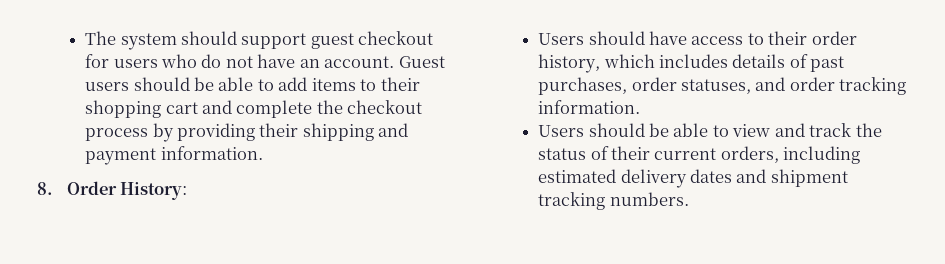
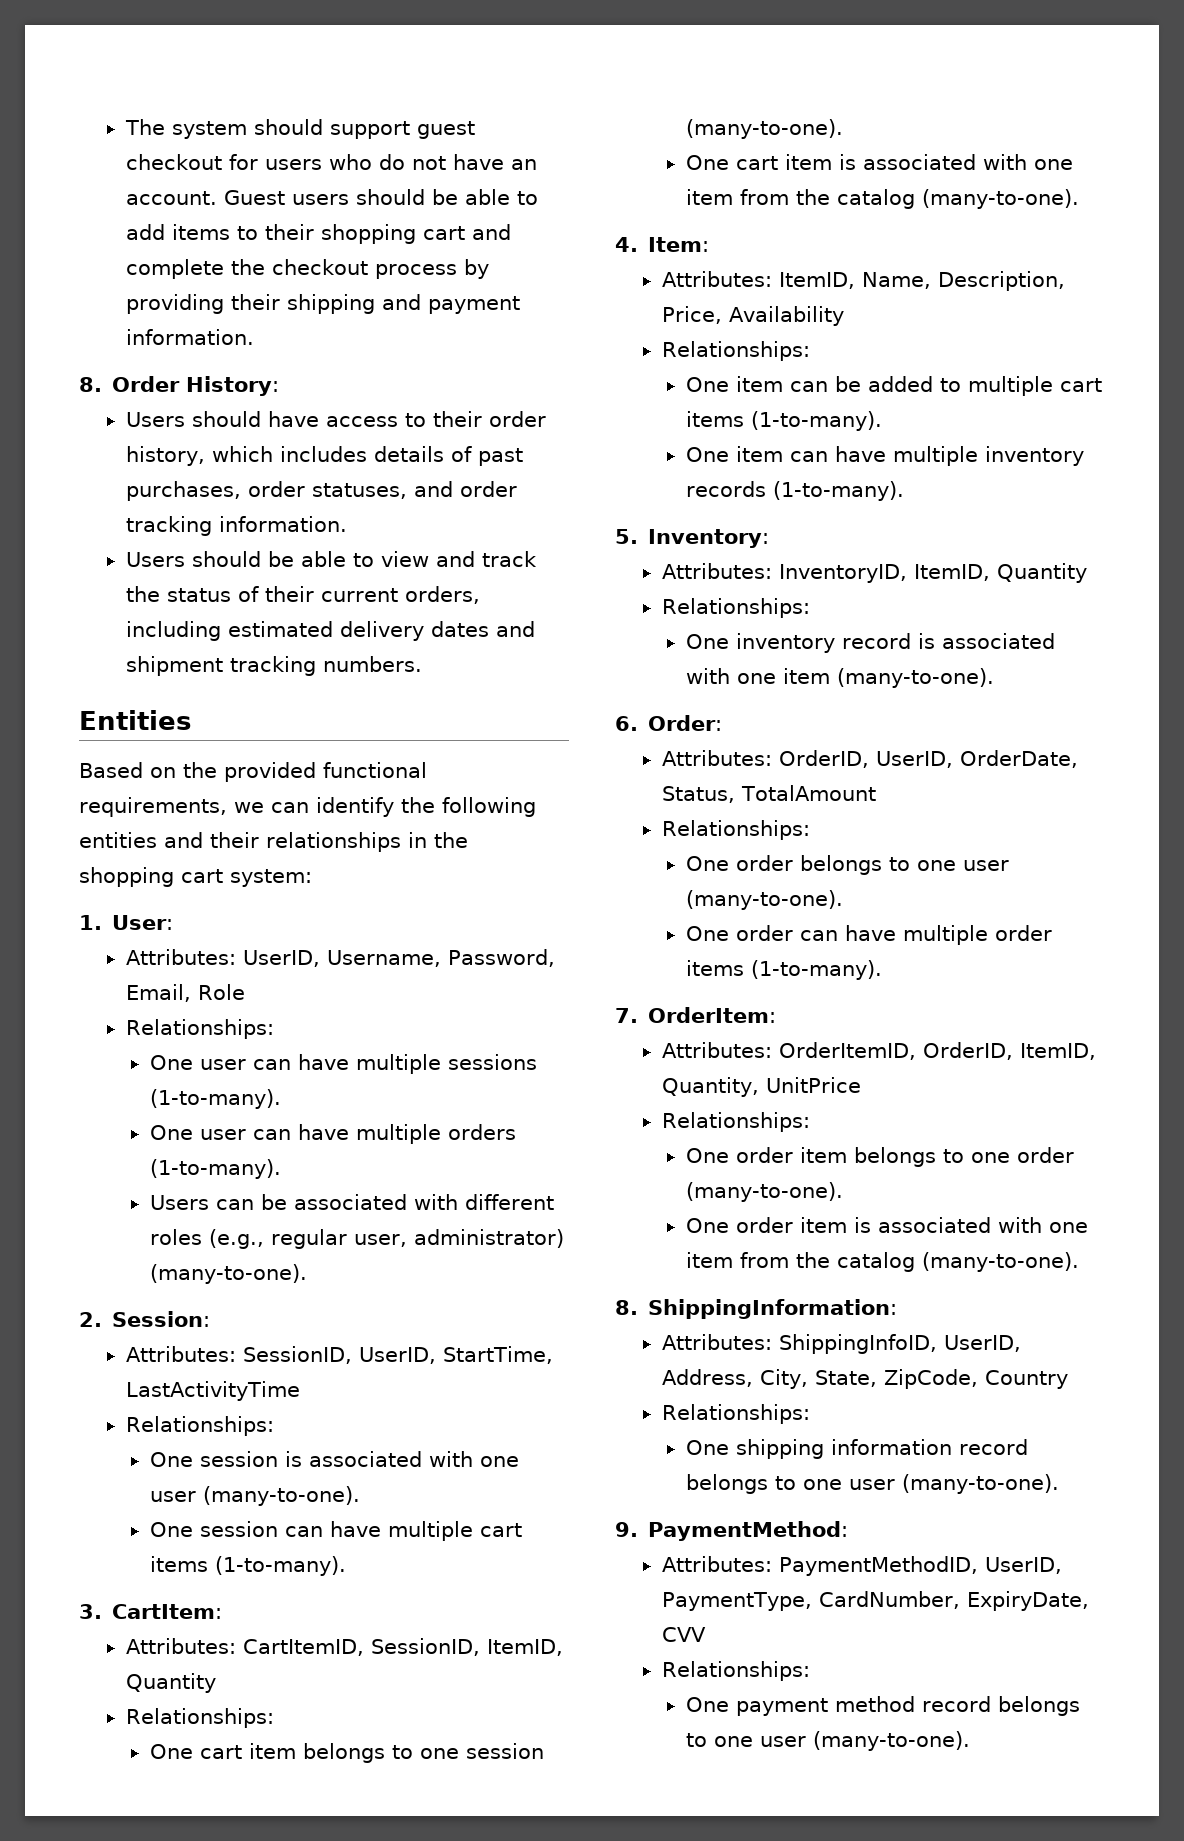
+ Entities
+ Based on the provided functional requirements, we can identify the following entities and their relationships in the shopping cart system:
+ 1. User:
+ Attributes: UserID, Username, Password, Email, Role
+ Relationships:
+ One user can have multiple sessions (1-to-many).
+ One user can have multiple orders (1-to-many).
+ Users can be associated with different roles (e.g., regular user, administrator) (many-to-one).
+ 2. Session:
+ Attributes: SessionID, UserID, StartTime, LastActivityTime
+ Relationships:
+ One session is associated with one user (many-to-one).
+ One session can have multiple cart items (1-to-many).
+ 3. CartItem:
+ Attributes: CartItemID, SessionID, ItemID, Quantity
+ Relationships:
+ One cart item belongs to one session (many-to-one).
+ One cart item is associated with one item from the catalog (many-to-one).
+ 4. Item:
+ Attributes: ItemID, Name, Description, Price, Availability
+ Relationships:
+ One item can be added to multiple cart items (1-to-many).
+ One item can have multiple inventory records (1-to-many).
+ 5. Inventory:
+ Attributes: InventoryID, ItemID, Quantity
+ Relationships:
+ One inventory record is associated with one item (many-to-one).
+ 6. Order:
+ Attributes: OrderID, UserID, OrderDate, Status, TotalAmount
+ Relationships:
+ One order belongs to one user (many-to-one).
+ One order can have multiple order items (1-to-many).
+ 7. OrderItem:
+ Attributes: OrderItemID, OrderID, ItemID, Quantity, UnitPrice
+ Relationships:
+ One order item belongs to one order (many-to-one).
+ One order item is associated with one item from the catalog (many-to-one).
+ 8. ShippingInformation:
+ Attributes: ShippingInfoID, UserID, Address, City, State, ZipCode, Country
+ Relationships:
+ One shipping information record belongs to one user (many-to-one).
+ 9. PaymentMethod:
+ Attributes: PaymentMethodID, UserID, PaymentType, CardNumber, ExpiryDate, CVV
+ Relationships:
+ One payment method record belongs to one user (many-to-one).

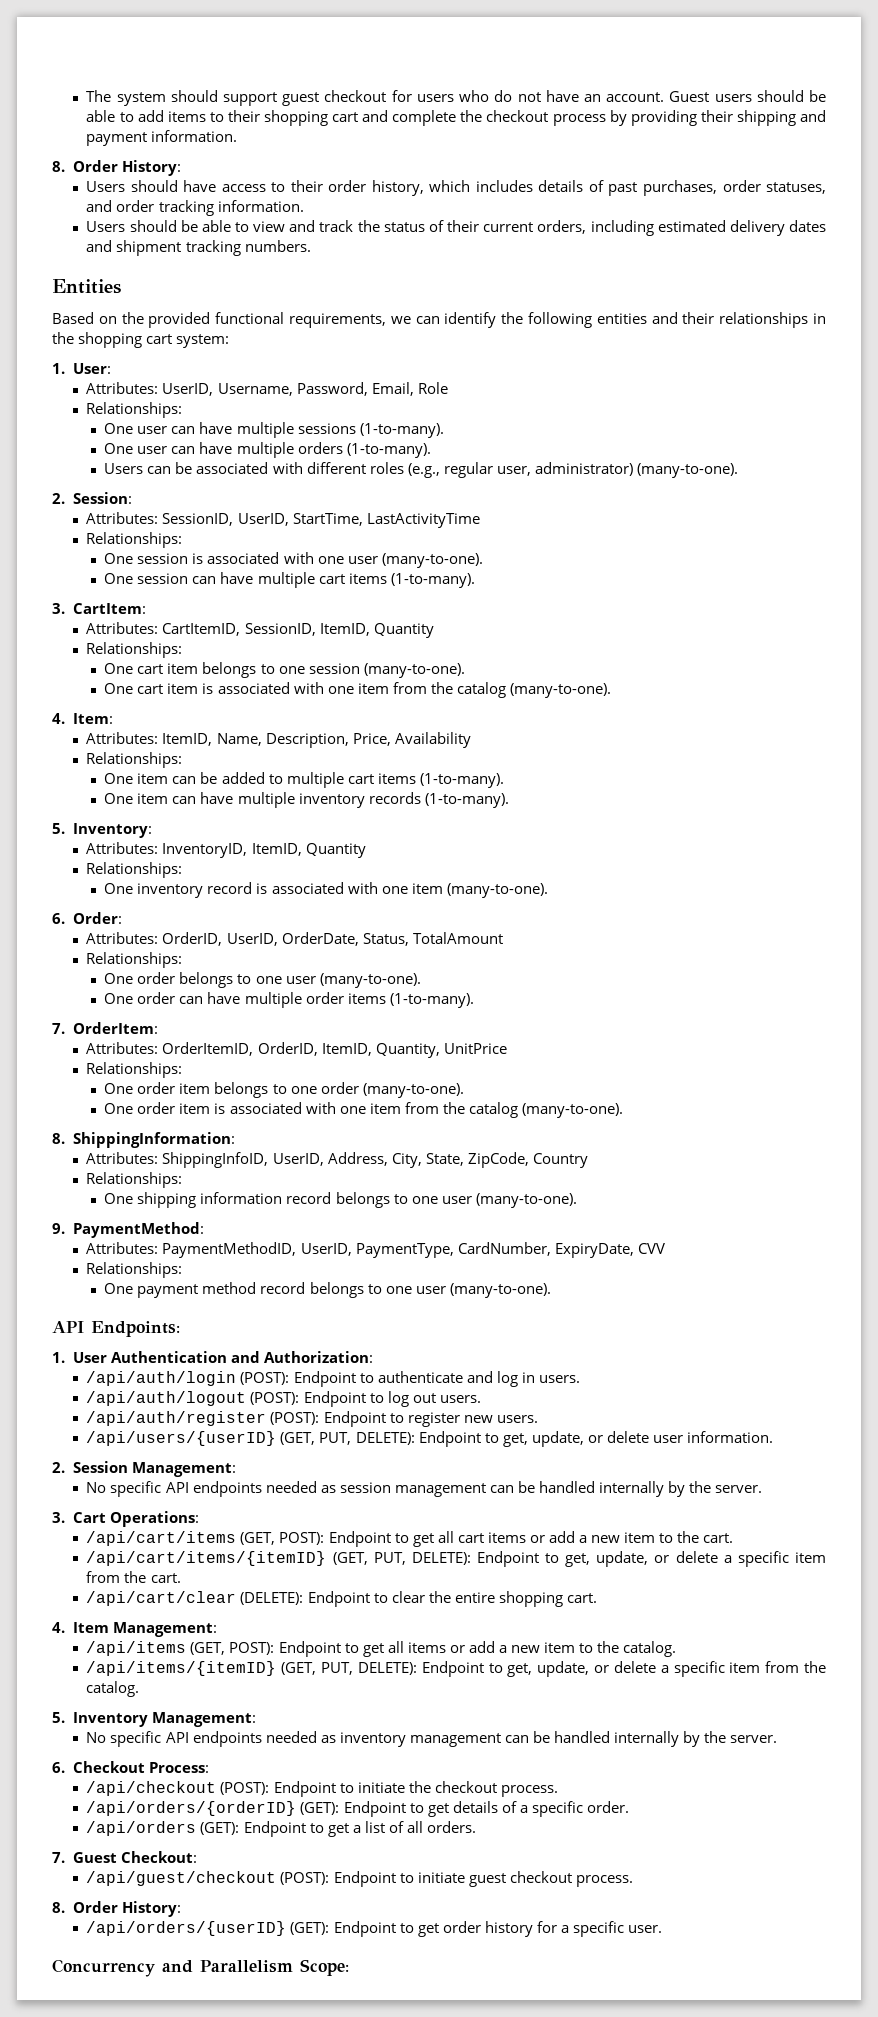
+ API Endpoints:
+ 1. User Authentication and Authorization:
+ /api/auth/login (POST): Endpoint to authenticate and log in users.
+ /api/auth/logout (POST): Endpoint to log out users.
+ /api/auth/register (POST): Endpoint to register new users.
+ /api/users/{userID} (GET, PUT, DELETE): Endpoint to get, update, or delete user information.
+ 2. Session Management:
+ No specific API endpoints needed as session management can be handled internally by the server.
+ 3. Cart Operations:
+ /api/cart/items (GET, POST): Endpoint to get all cart items or add a new item to the cart.
+ /api/cart/items/{itemID} (GET, PUT, DELETE): Endpoint to get, update, or delete a specific item from the cart.
+ /api/cart/clear (DELETE): Endpoint to clear the entire shopping cart.
+ 4. Item Management:
+ /api/items (GET, POST): Endpoint to get all items or add a new item to the catalog.
+ /api/items/{itemID} (GET, PUT, DELETE): Endpoint to get, update, or delete a specific item from the catalog.
+ 5. Inventory Management:
+ No specific API endpoints needed as inventory management can be handled internally by the server.
+ 6. Checkout Process:
+ /api/checkout (POST): Endpoint to initiate the checkout process.
+ /api/orders/{orderID} (GET): Endpoint to get details of a specific order.
+ /api/orders (GET): Endpoint to get a list of all orders.
+ 7. Guest Checkout:
+ /api/guest/checkout (POST): Endpoint to initiate guest checkout process.
+ 8. Order History:
+ /api/orders/{userID} (GET): Endpoint to get order history for a specific user.
+ Concurrency and Parallelism Scope:

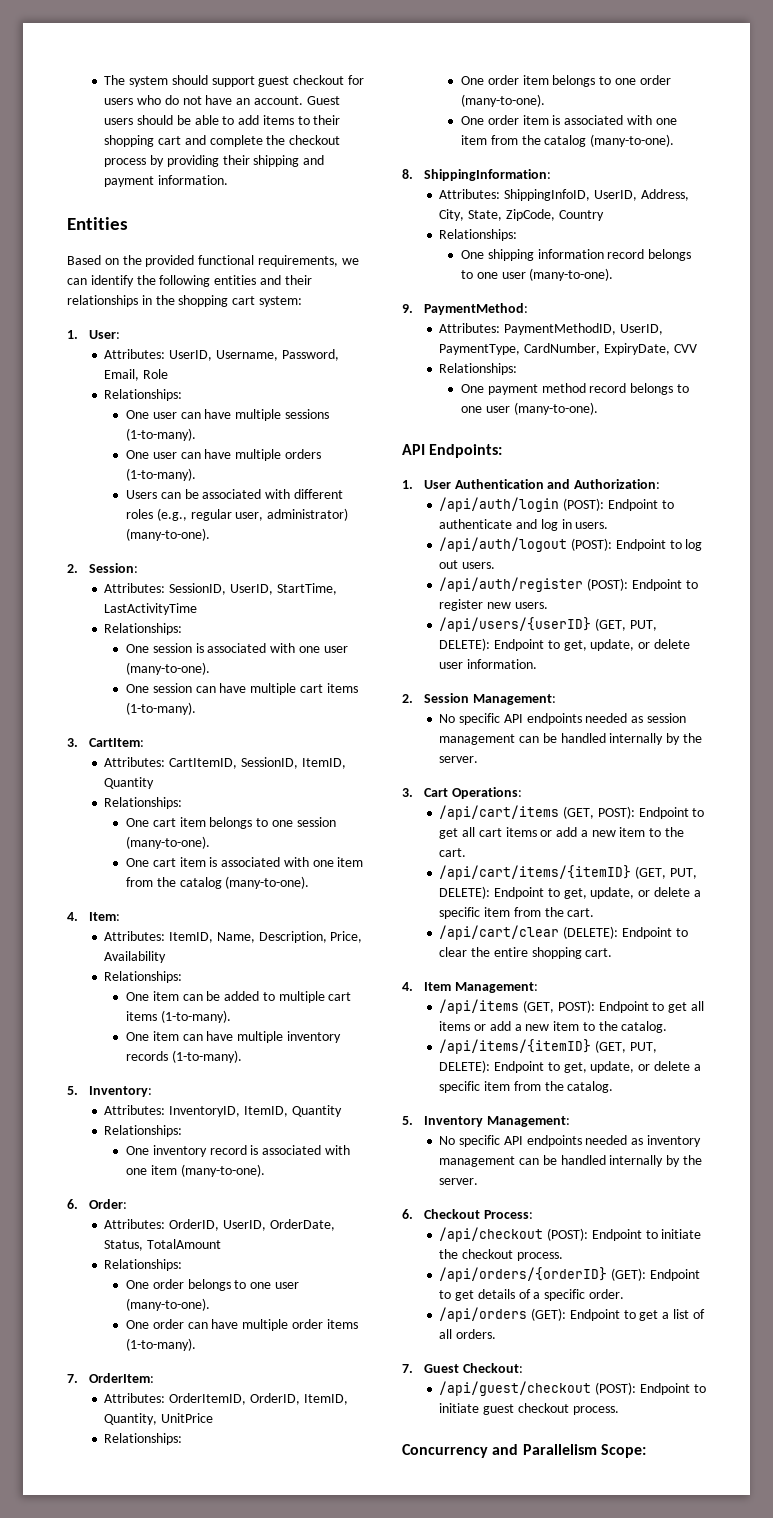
  Guest users should be able to add items to their shopping cart and complete the checkout process by providing their shipping and payment information.
- 8. Order History:
- Users should have access to their order history, which includes details of past purchases, order statuses, and order tracking information.
- Users should be able to view and track the status of their current orders, including estimated delivery dates and shipment tracking numbers.
  /api/guest/checkout (POST): Endpoint to initiate guest checkout process.
- 8. Order History:
- /api/orders/{userID} (GET): Endpoint to get order history for a specific user.

